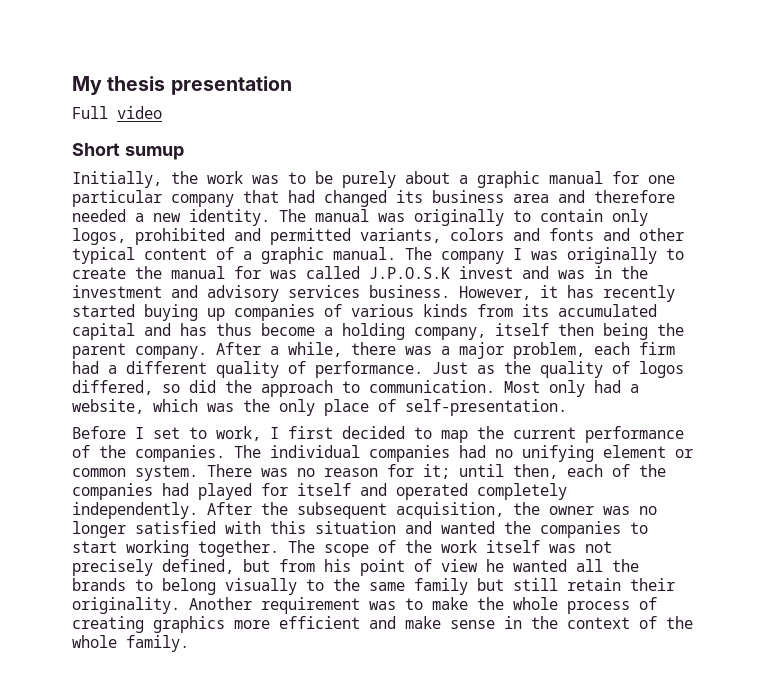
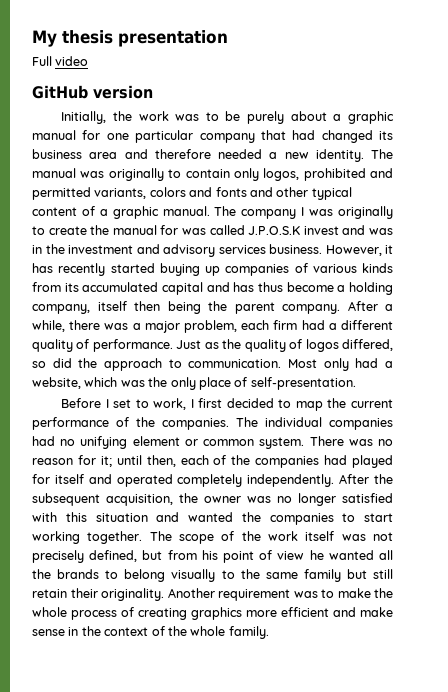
- Short sumup
+ GitHub version

